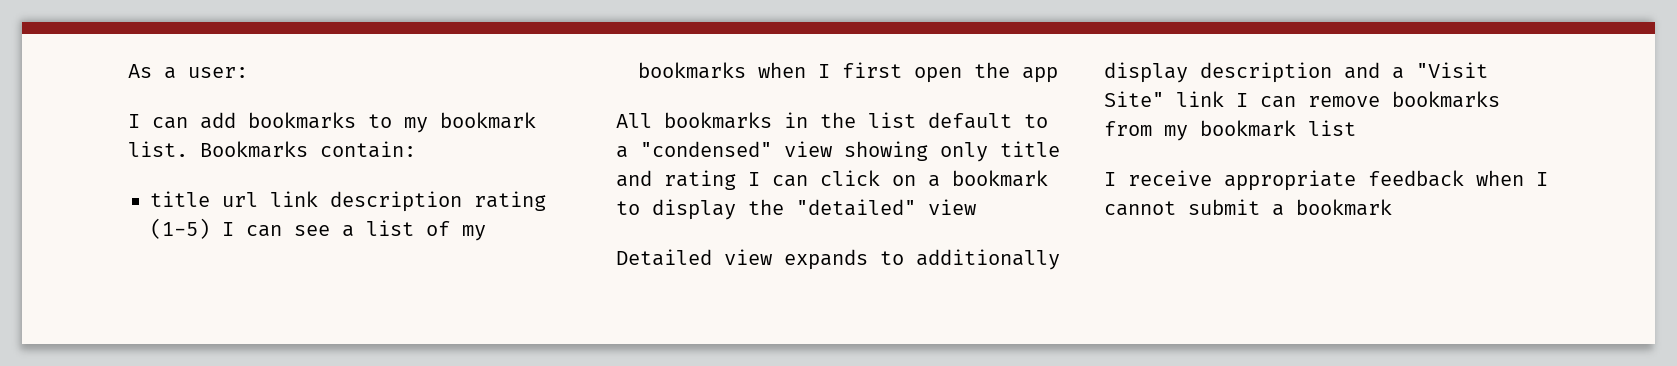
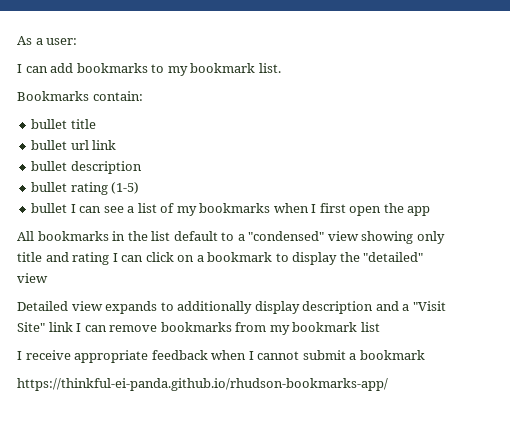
- I can add bookmarks to my bookmark list. Bookmarks contain:
+ I can add bookmarks to my bookmark list.
+ Bookmarks contain:
- title url link description rating (1-5) I can see a list of my bookmarks when I first open the app
+ bullet title
+ bullet url link
+ bullet description
+ bullet rating (1-5)
+ bullet I can see a list of my bookmarks when I first open the app
+ https://thinkful-ei-panda.github.io/rhudson-bookmarks-app/

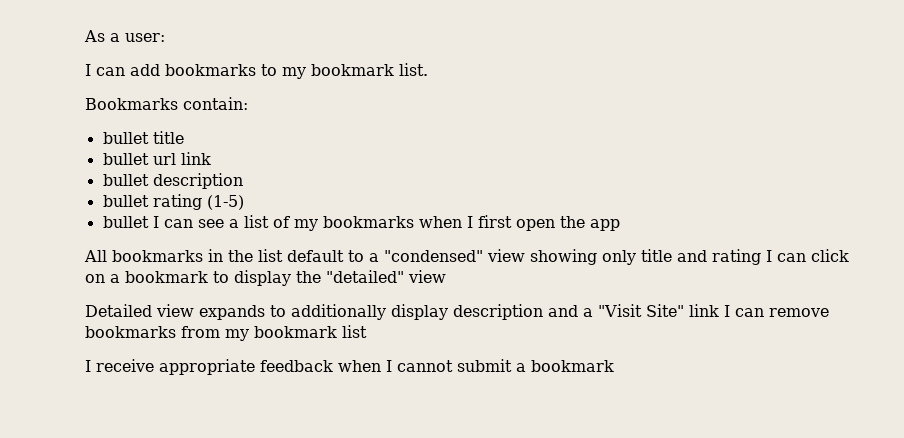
- https://thinkful-ei-panda.github.io/rhudson-bookmarks-app/

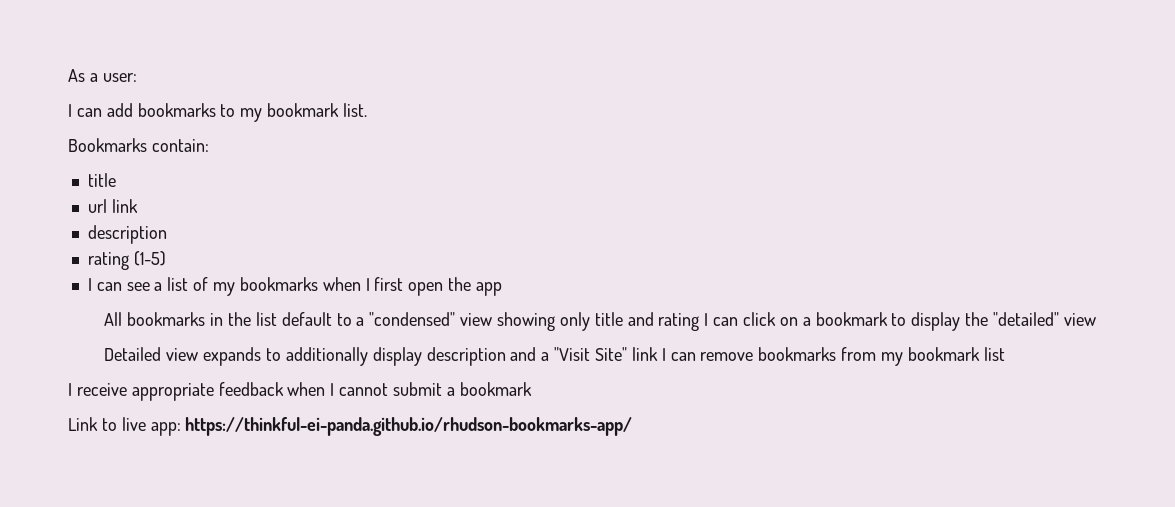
  Bookmarks contain:
- bullet title
+ title
- bullet url link
- bullet description
+ url link
+ description
- bullet rating (1-5)
+ rating (1-5)
- bullet I can see a list of my bookmarks when I first open the app
+ I can see a list of my bookmarks when I first open the app
+ Link to live app: https://thinkful-ei-panda.github.io/rhudson-bookmarks-app/

